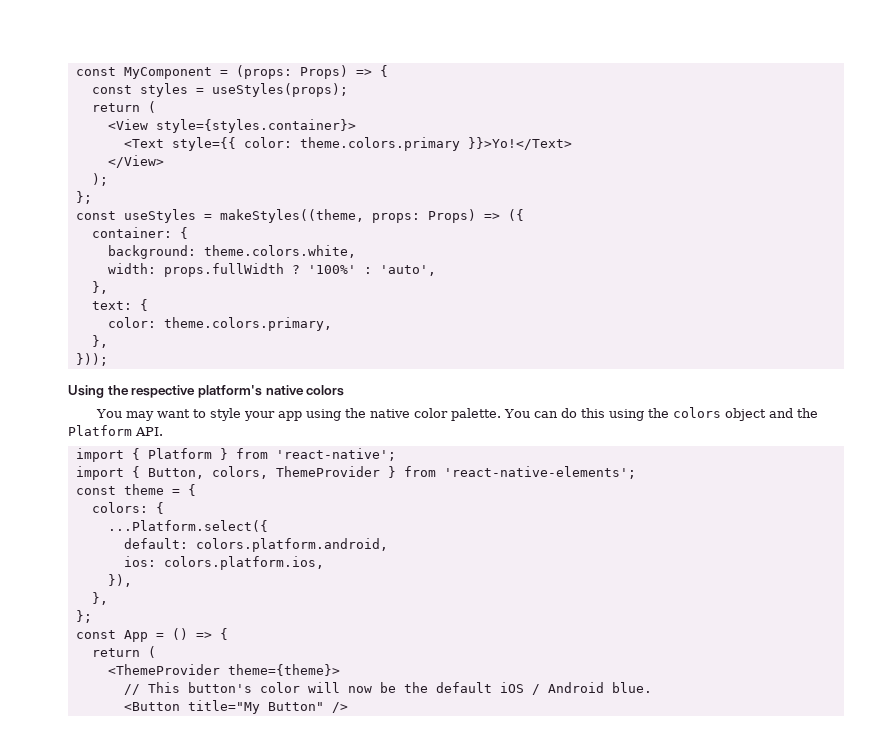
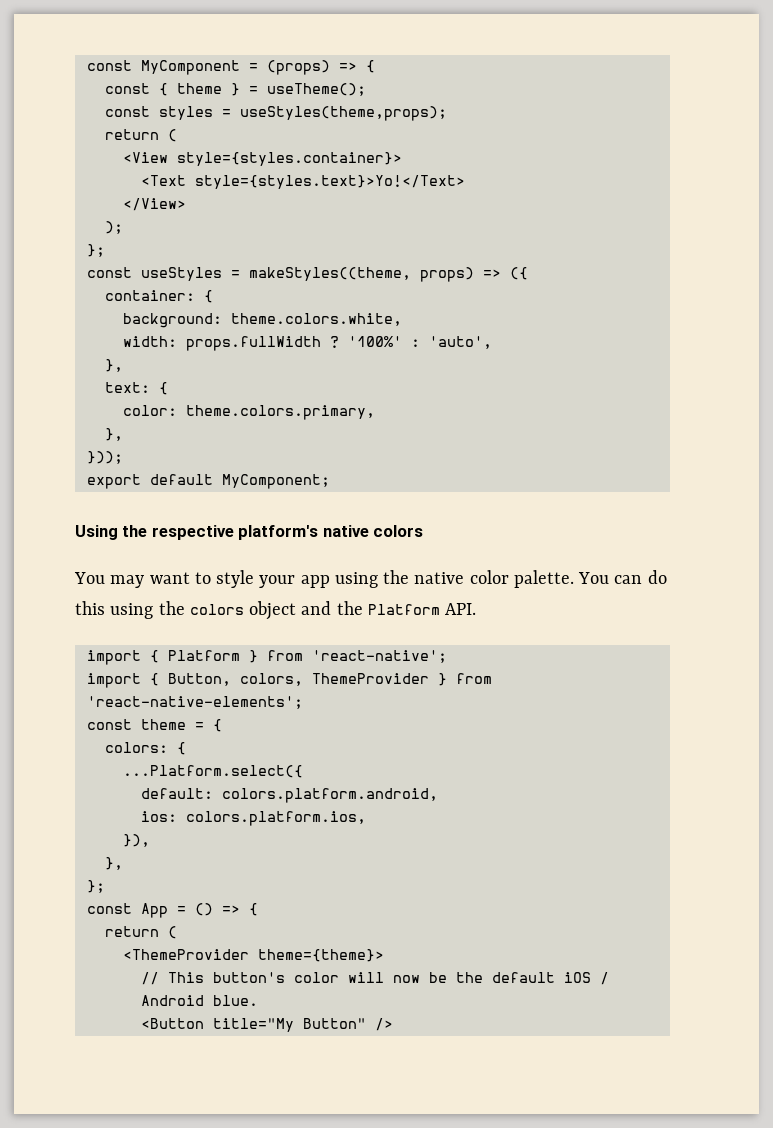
- const MyComponent = (props: Props) => {
+ const MyComponent = (props) => {
+ const { theme } = useTheme();
- const styles = useStyles(props);
+ const styles = useStyles(theme,props);
- <Text style={{ color: theme.colors.primary }}>Yo!</Text>
+ <Text style={styles.text}>Yo!</Text>
- const useStyles = makeStyles((theme, props: Props) => ({
+ const useStyles = makeStyles((theme, props) => ({
+ export default MyComponent;

